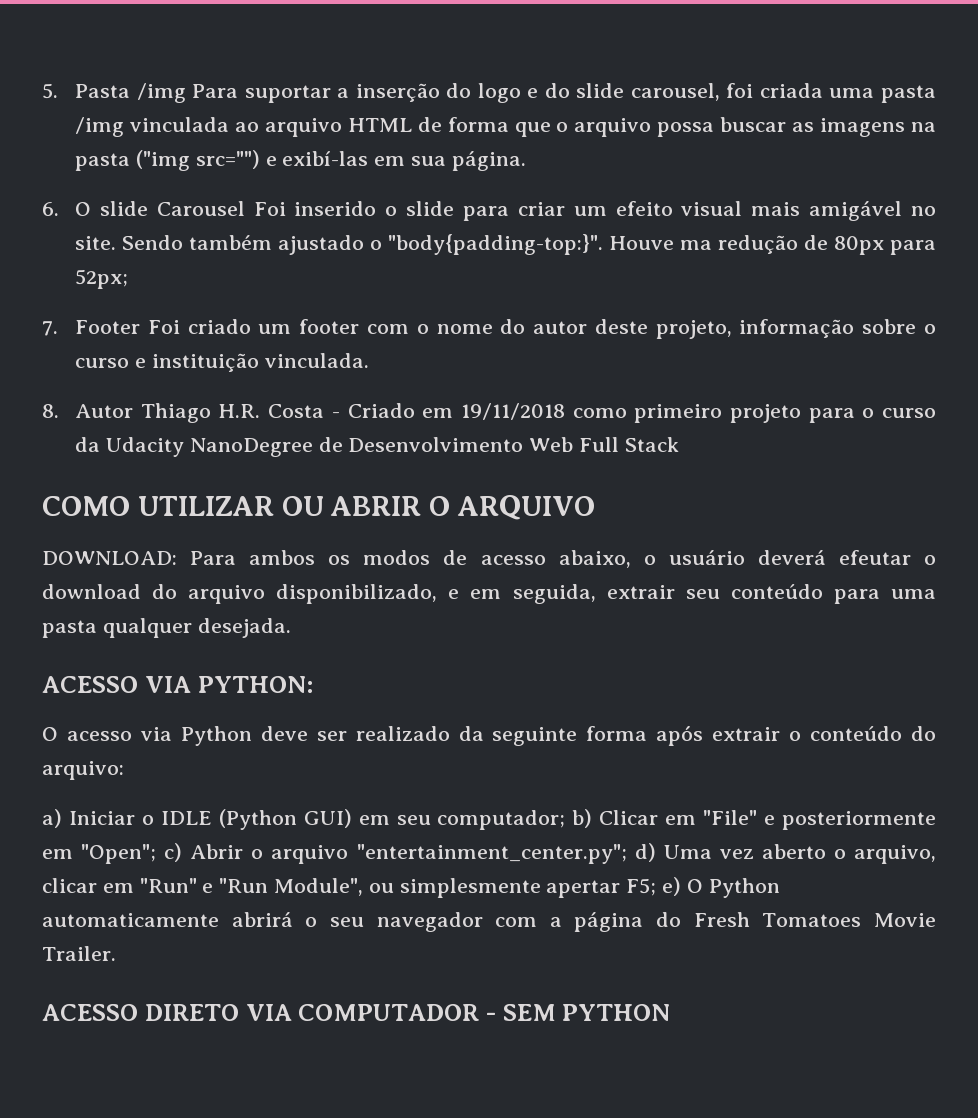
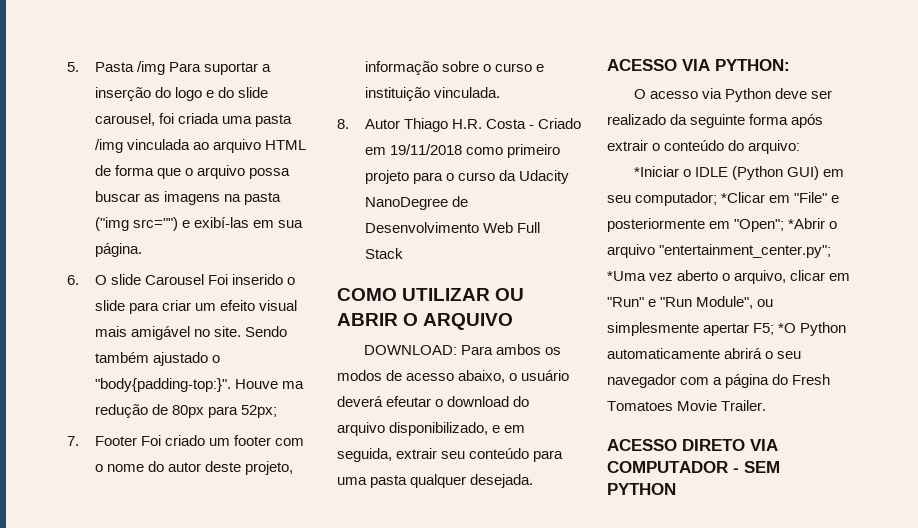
- a) Iniciar o IDLE (Python GUI) em seu computador; b) Clicar em "File" e posteriormente em "Open"; c) Abrir o arquivo "entertainment_center.py"; d) Uma vez aberto o arquivo, clicar em "Run" e "Run Module", ou simplesmente apertar F5; e) O Python automaticamente abrirá o seu navegador com a página do Fresh Tomatoes Movie Trailer.
+ *Iniciar o IDLE (Python GUI) em seu computador; *Clicar em "File" e posteriormente em "Open"; *Abrir o arquivo "entertainment_center.py"; *Uma vez aberto o arquivo, clicar em "Run" e "Run Module", ou simplesmente apertar F5; *O Python automaticamente abrirá o seu navegador com a página do Fresh Tomatoes Movie Trailer.

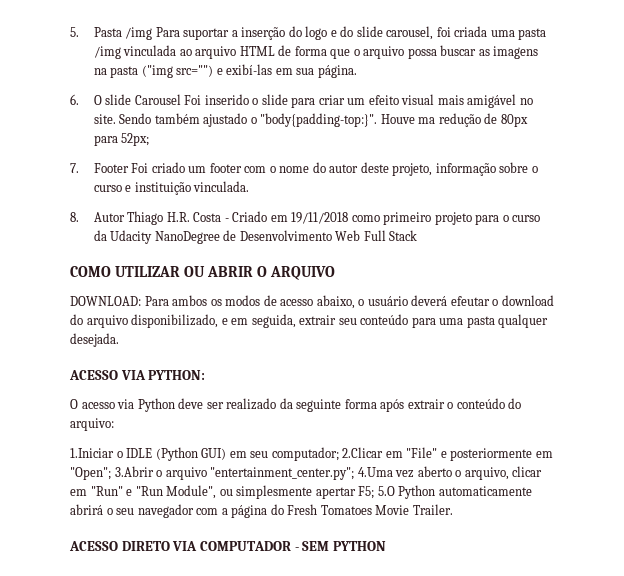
- *Iniciar o IDLE (Python GUI) em seu computador; *Clicar em "File" e posteriormente em "Open"; *Abrir o arquivo "entertainment_center.py"; *Uma vez aberto o arquivo, clicar em "Run" e "Run Module", ou simplesmente apertar F5; *O Python automaticamente abrirá o seu navegador com a página do Fresh Tomatoes Movie Trailer.
+ 1.Iniciar o IDLE (Python GUI) em seu computador; 2.Clicar em "File" e posteriormente em "Open"; 3.Abrir o arquivo "entertainment_center.py"; 4.Uma vez aberto o arquivo, clicar em "Run" e "Run Module", ou simplesmente apertar F5; 5.O Python automaticamente abrirá o seu navegador com a página do Fresh Tomatoes Movie Trailer.

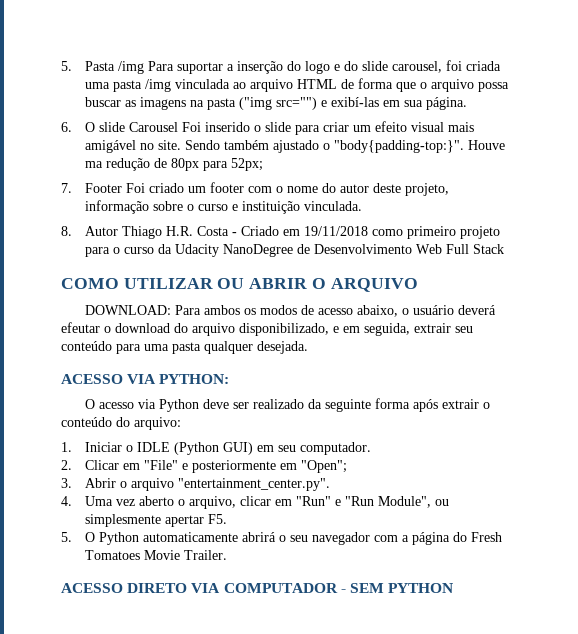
- 1.Iniciar o IDLE (Python GUI) em seu computador; 2.Clicar em "File" e posteriormente em "Open"; 3.Abrir o arquivo "entertainment_center.py"; 4.Uma vez aberto o arquivo, clicar em "Run" e "Run Module", ou simplesmente apertar F5; 5.O Python automaticamente abrirá o seu navegador com a página do Fresh Tomatoes Movie Trailer.
+ 1. Iniciar o IDLE (Python GUI) em seu computador.
+ 2. Clicar em "File" e posteriormente em "Open";
+ 3. Abrir o arquivo "entertainment_center.py".
+ 4. Uma vez aberto o arquivo, clicar em "Run" e "Run Module", ou simplesmente apertar F5.
+ 5. O Python automaticamente abrirá o seu navegador com a página do Fresh Tomatoes Movie Trailer.

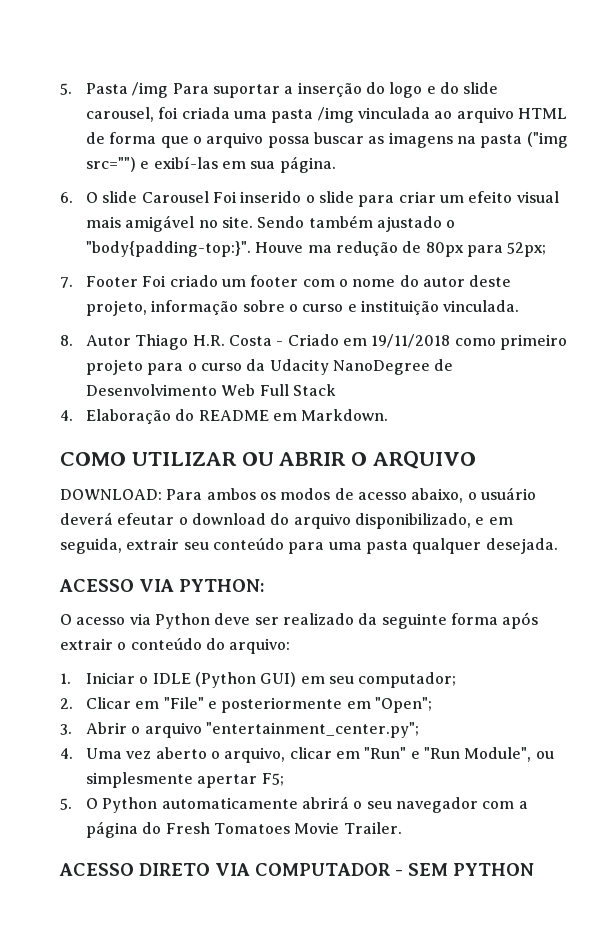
+ 4. Elaboração do README em Markdown.
- 1. Iniciar o IDLE (Python GUI) em seu computador.
+ 1. Iniciar o IDLE (Python GUI) em seu computador;
- 3. Abrir o arquivo "entertainment_center.py".
+ 3. Abrir o arquivo "entertainment_center.py";
- 4. Uma vez aberto o arquivo, clicar em "Run" e "Run Module", ou simplesmente apertar F5.
+ 4. Uma vez aberto o arquivo, clicar em "Run" e "Run Module", ou simplesmente apertar F5;

